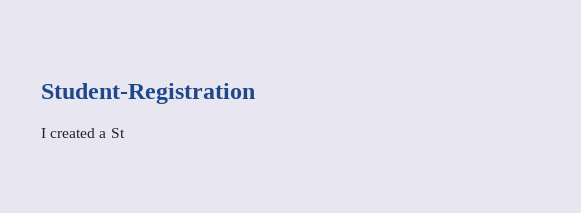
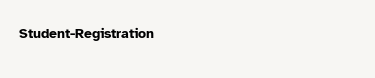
- I created a St

